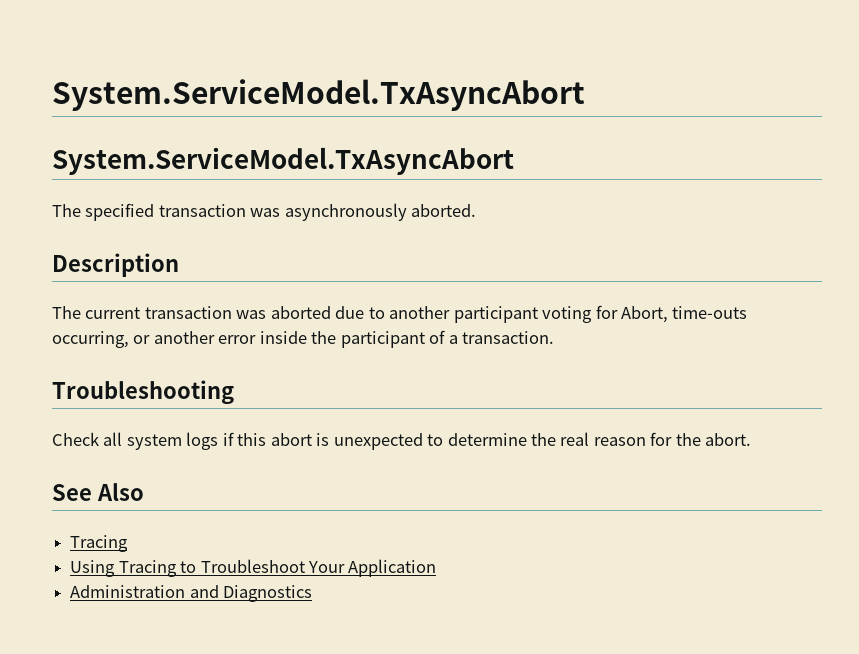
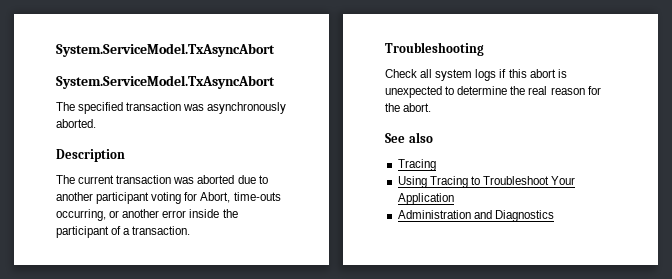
- See Also
+ See also

